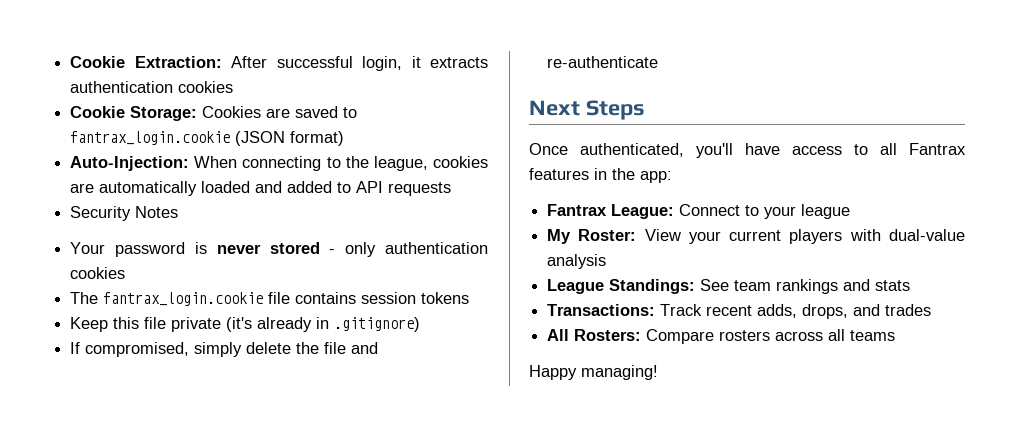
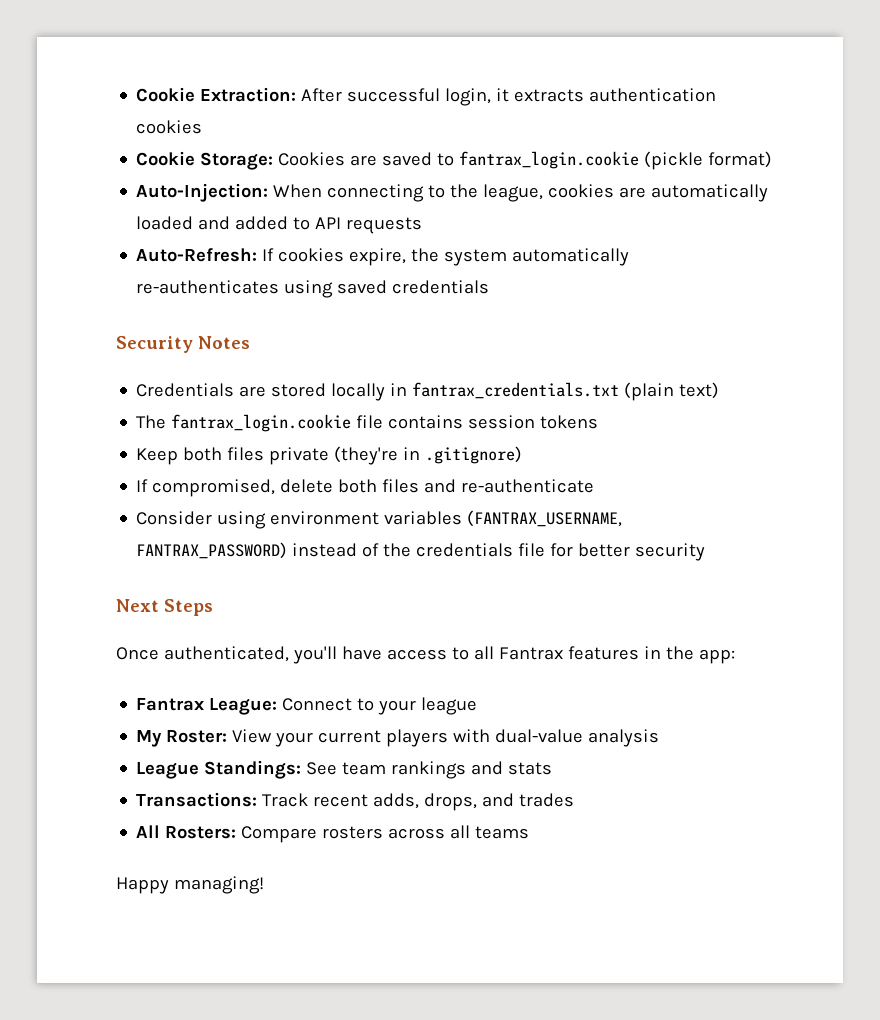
- Cookie Storage: Cookies are saved to fantrax_login.cookie (JSON format)
+ Cookie Storage: Cookies are saved to fantrax_login.cookie (pickle format)
+ Auto-Refresh: If cookies expire, the system automatically re-authenticates using saved credentials
  Security Notes
- Your password is never stored - only authentication cookies
+ Credentials are stored locally in fantrax_credentials.txt (plain text)
- Keep this file private (it's already in .gitignore)
+ Keep both files private (they're in .gitignore)
- If compromised, simply delete the file and re-authenticate
+ If compromised, delete both files and re-authenticate
+ Consider using environment variables (FANTRAX_USERNAME, FANTRAX_PASSWORD) instead of the credentials file for better security

